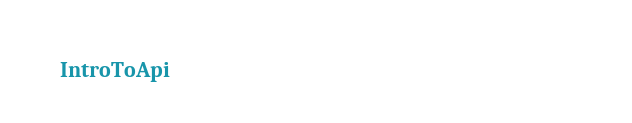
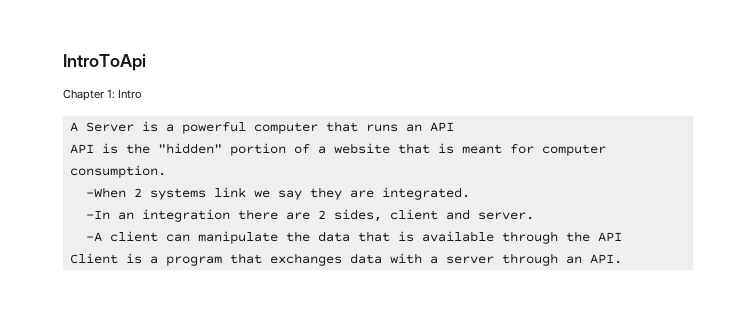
+ Chapter 1: Intro
+ A Server is a powerful computer that runs an API
+ API is the "hidden" portion of a website that is meant for computer consumption.
+ -When 2 systems link we say they are integrated.
+ -In an integration there are 2 sides, client and server.
+ -A client can manipulate the data that is available through the API
+ Client is a program that exchanges data with a server through an API.

